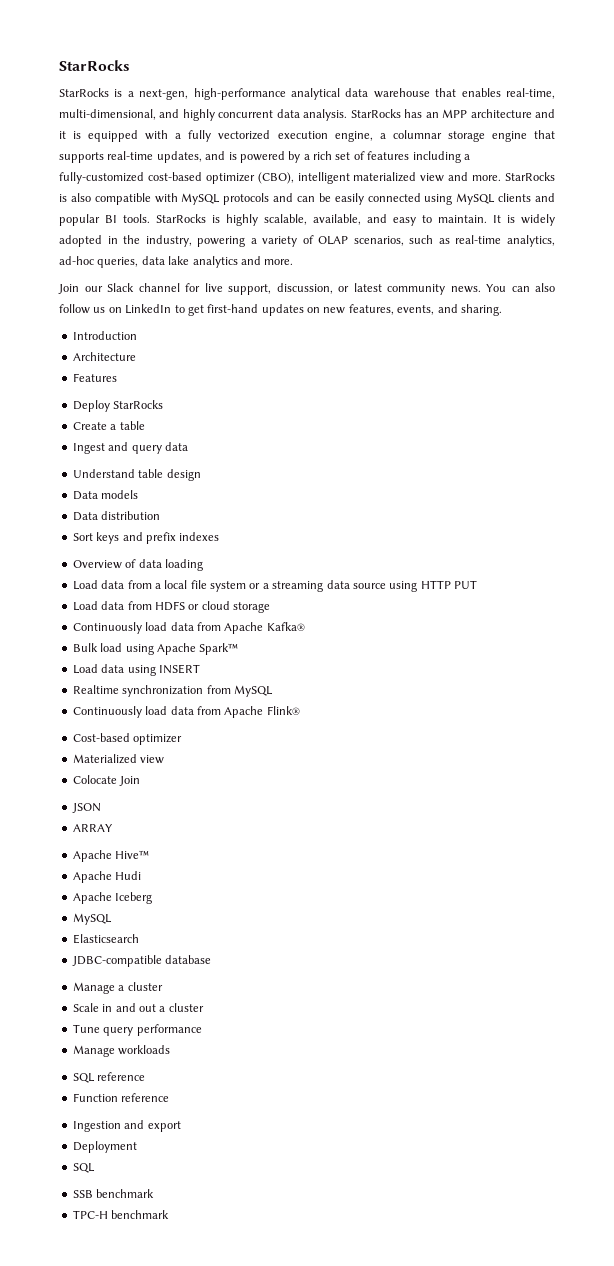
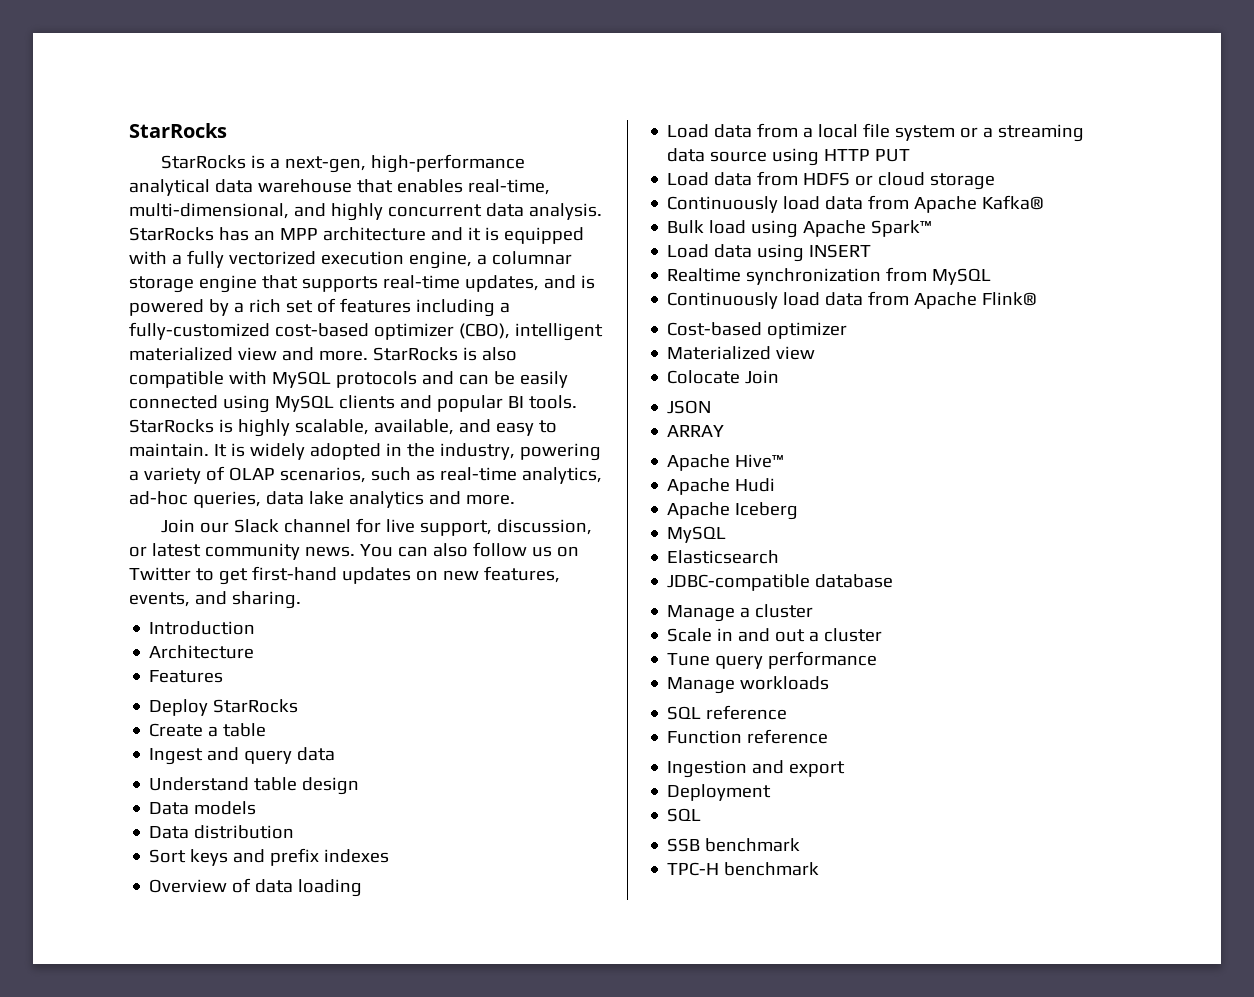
- You can also follow us on LinkedIn to get first-hand updates on new features, events, and sharing.
+ You can also follow us on Twitter to get first-hand updates on new features, events, and sharing.

